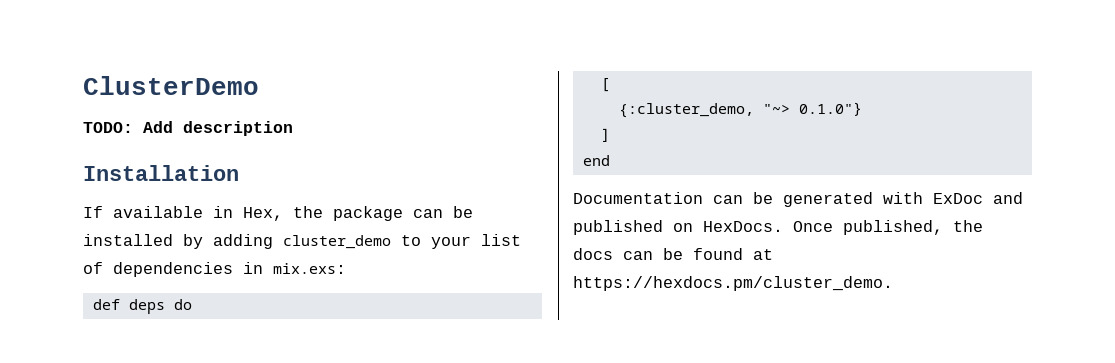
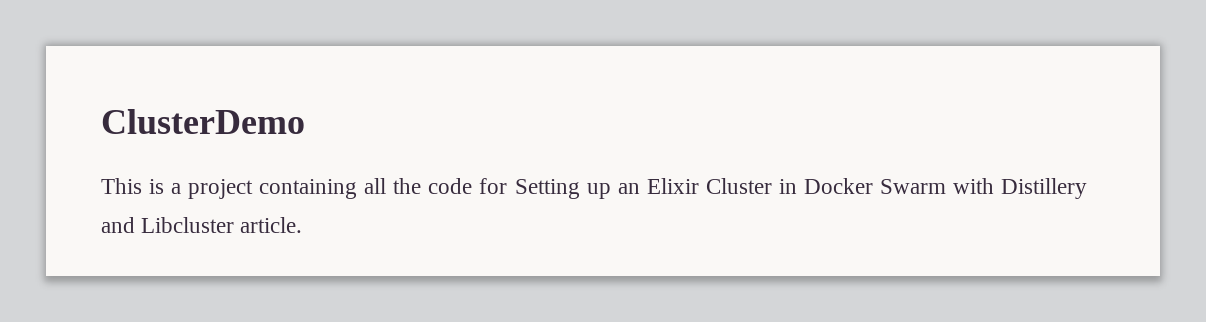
- TODO: Add description
- Installation
- If available in Hex, the package can be installed by adding cluster_demo to your list of dependencies in mix.exs:
- def deps do
- [
- {:cluster_demo, "~> 0.1.0"}
- ]
- end
- Documentation can be generated with ExDoc and published on HexDocs. Once published, the docs can be found at https://hexdocs.pm/cluster_demo.
+ This is a project containing all the code for Setting up an Elixir Cluster in Docker Swarm with Distillery and Libcluster article.

